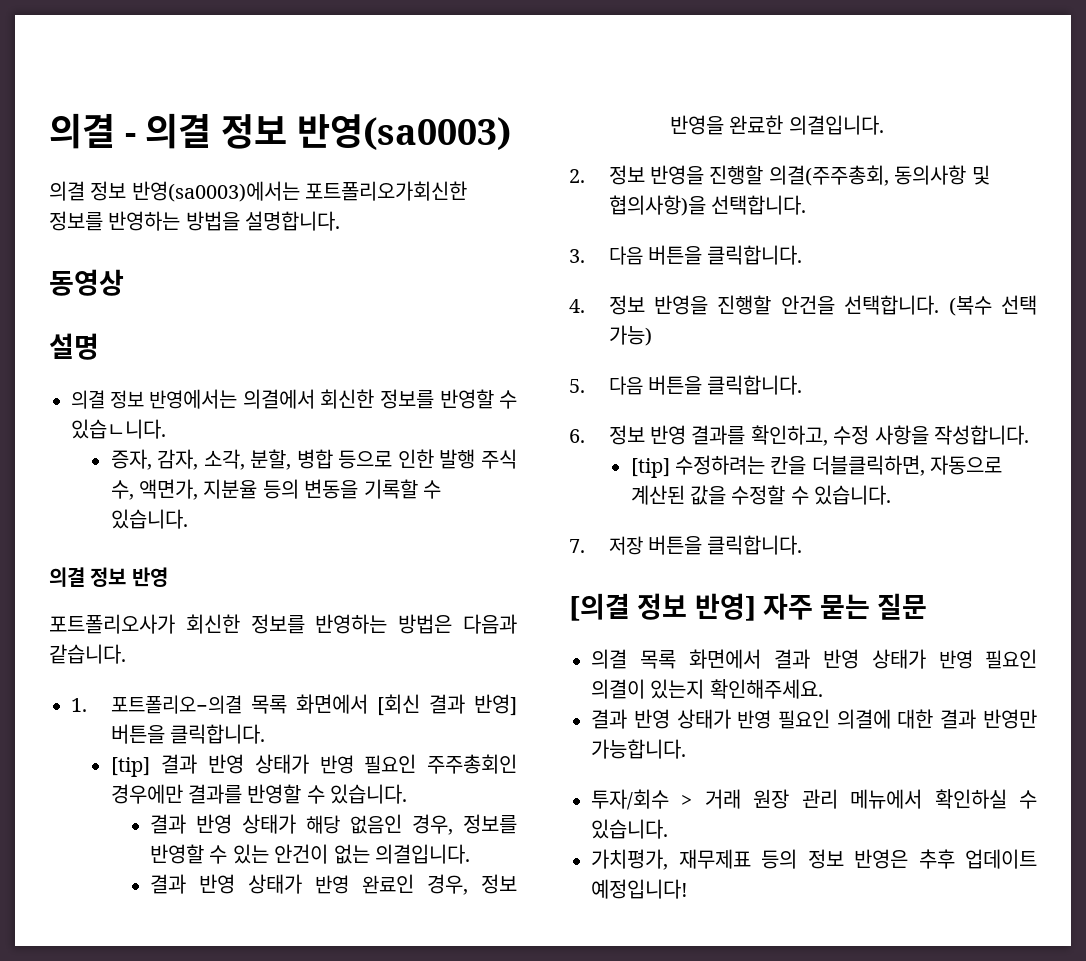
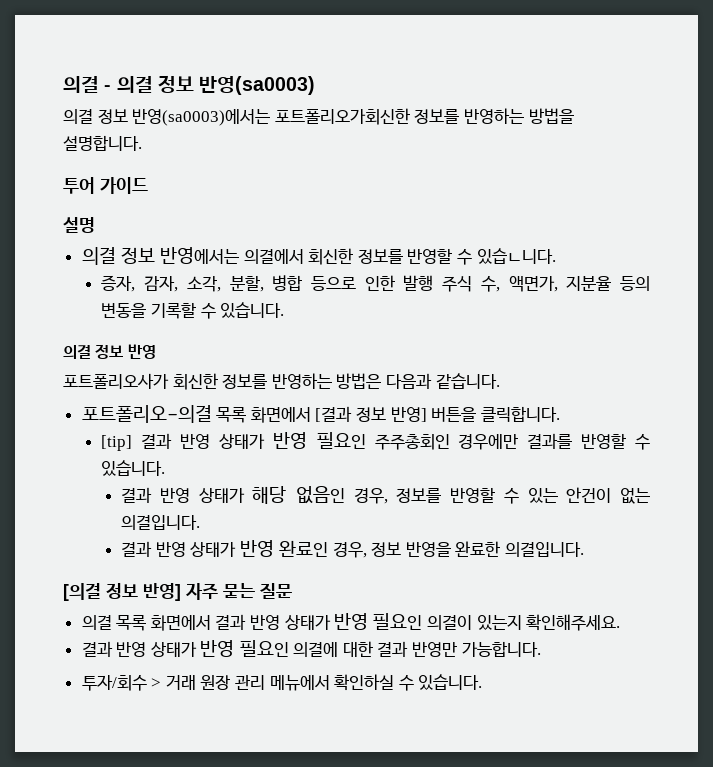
- 동영상
+ 투어 가이드
- 1. 포트폴리오-의결 목록 화면에서 [회신 결과 반영] 버튼을 클릭합니다.
+ 포트폴리오-의결 목록 화면에서 [결과 정보 반영] 버튼을 클릭합니다.
- 2. 정보 반영을 진행할 의결(주주총회, 동의사항 및 협의사항)을 선택합니다.
- 3. 다음 버튼을 클릭합니다.
- 4. 정보 반영을 진행할 안건을 선택합니다. (복수 선택 가능)
- 5. 다음 버튼을 클릭합니다.
- 6. 정보 반영 결과를 확인하고, 수정 사항을 작성합니다.
- [tip] 수정하려는 칸을 더블클릭하면, 자동으로 계산된 값을 수정할 수 있습니다.
- 7. 저장 버튼을 클릭합니다.
- 가치평가, 재무제표 등의 정보 반영은 추후 업데이트 예정입니다!

